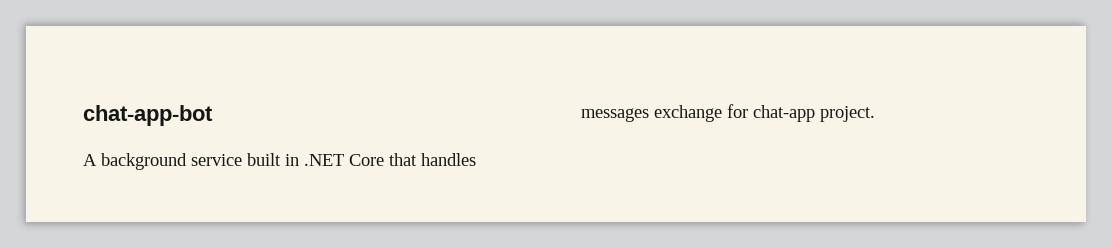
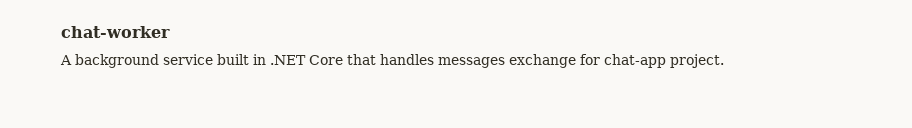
- chat-app-bot
+ chat-worker

